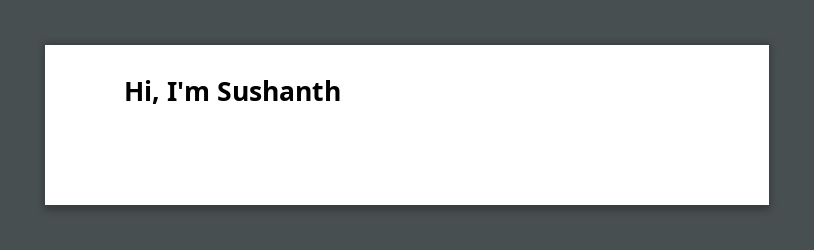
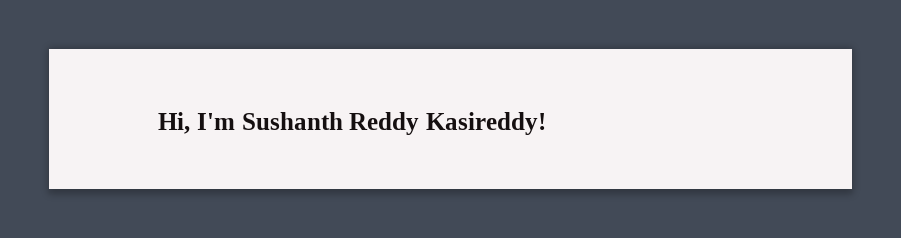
- Hi, I'm Sushanth
+ Hi, I'm Sushanth Reddy Kasireddy!

